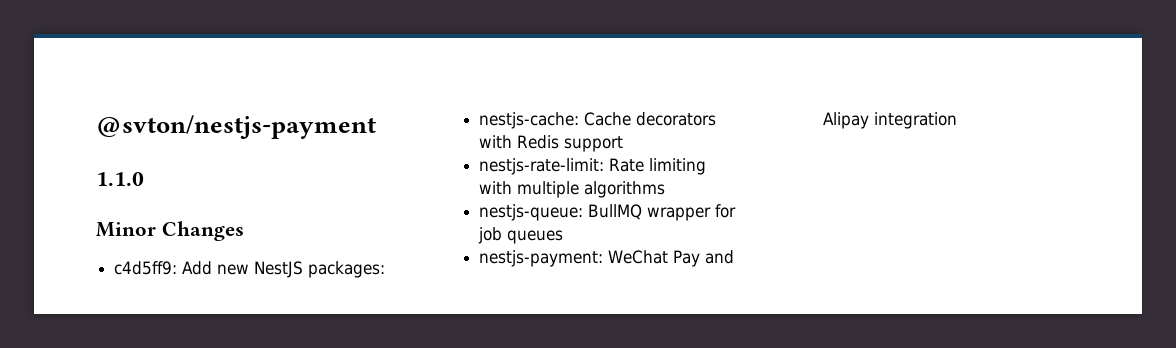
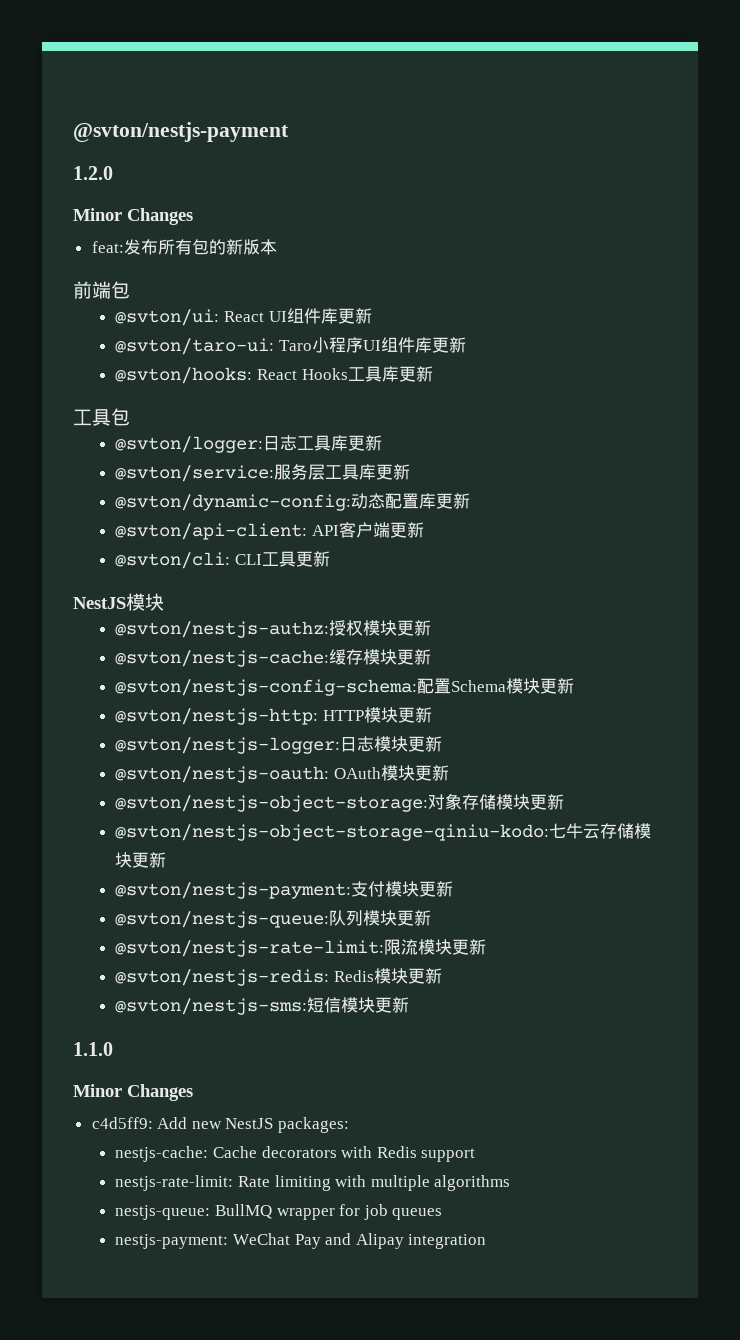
+ 1.2.0
+ Minor Changes
+ feat:发布所有包的新版本
+ 前端包
+ @svton/ui: React UI组件库更新
+ @svton/taro-ui: Taro小程序UI组件库更新
+ @svton/hooks: React Hooks工具库更新
+ 工具包
+ @svton/logger:日志工具库更新
+ @svton/service:服务层工具库更新
+ @svton/dynamic-config:动态配置库更新
+ @svton/api-client: API客户端更新
+ @svton/cli: CLI工具更新
+ NestJS模块
+ @svton/nestjs-authz:授权模块更新
+ @svton/nestjs-cache:缓存模块更新
+ @svton/nestjs-config-schema:配置Schema模块更新
+ @svton/nestjs-http: HTTP模块更新
+ @svton/nestjs-logger:日志模块更新
+ @svton/nestjs-oauth: OAuth模块更新
+ @svton/nestjs-object-storage:对象存储模块更新
+ @svton/nestjs-object-storage-qiniu-kodo:七牛云存储模块更新
+ @svton/nestjs-payment:支付模块更新
+ @svton/nestjs-queue:队列模块更新
+ @svton/nestjs-rate-limit:限流模块更新
+ @svton/nestjs-redis: Redis模块更新
+ @svton/nestjs-sms:短信模块更新

